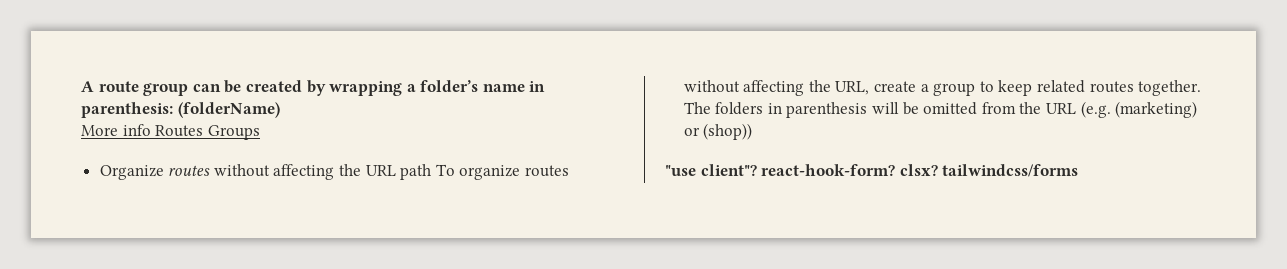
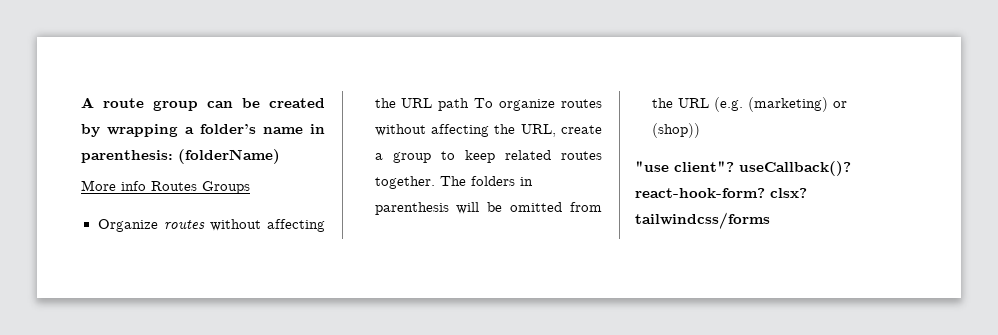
- "use client"? react-hook-form? clsx? tailwindcss/forms
+ "use client"? useCallback()? react-hook-form? clsx? tailwindcss/forms

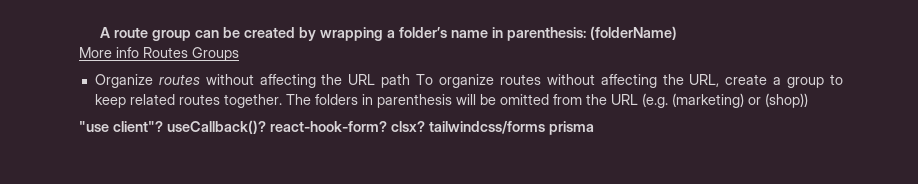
- "use client"? useCallback()? react-hook-form? clsx? tailwindcss/forms
+ "use client"? useCallback()? react-hook-form? clsx? tailwindcss/forms prisma

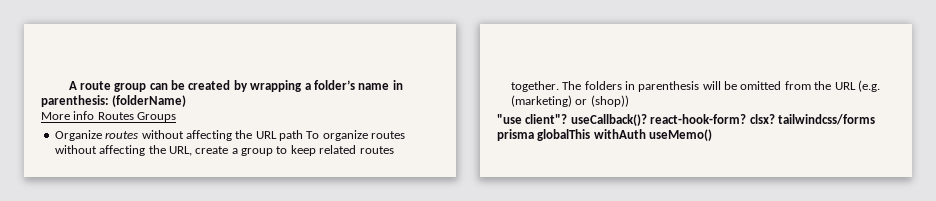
- "use client"? useCallback()? react-hook-form? clsx? tailwindcss/forms prisma
+ "use client"? useCallback()? react-hook-form? clsx? tailwindcss/forms prisma globalThis withAuth useMemo()

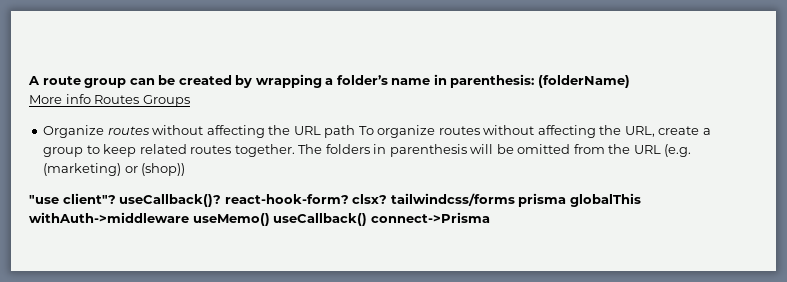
- "use client"? useCallback()? react-hook-form? clsx? tailwindcss/forms prisma globalThis withAuth useMemo()
+ "use client"? useCallback()? react-hook-form? clsx? tailwindcss/forms prisma globalThis withAuth->middleware useMemo() useCallback() connect->Prisma

